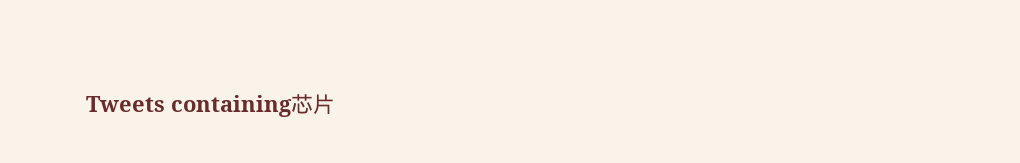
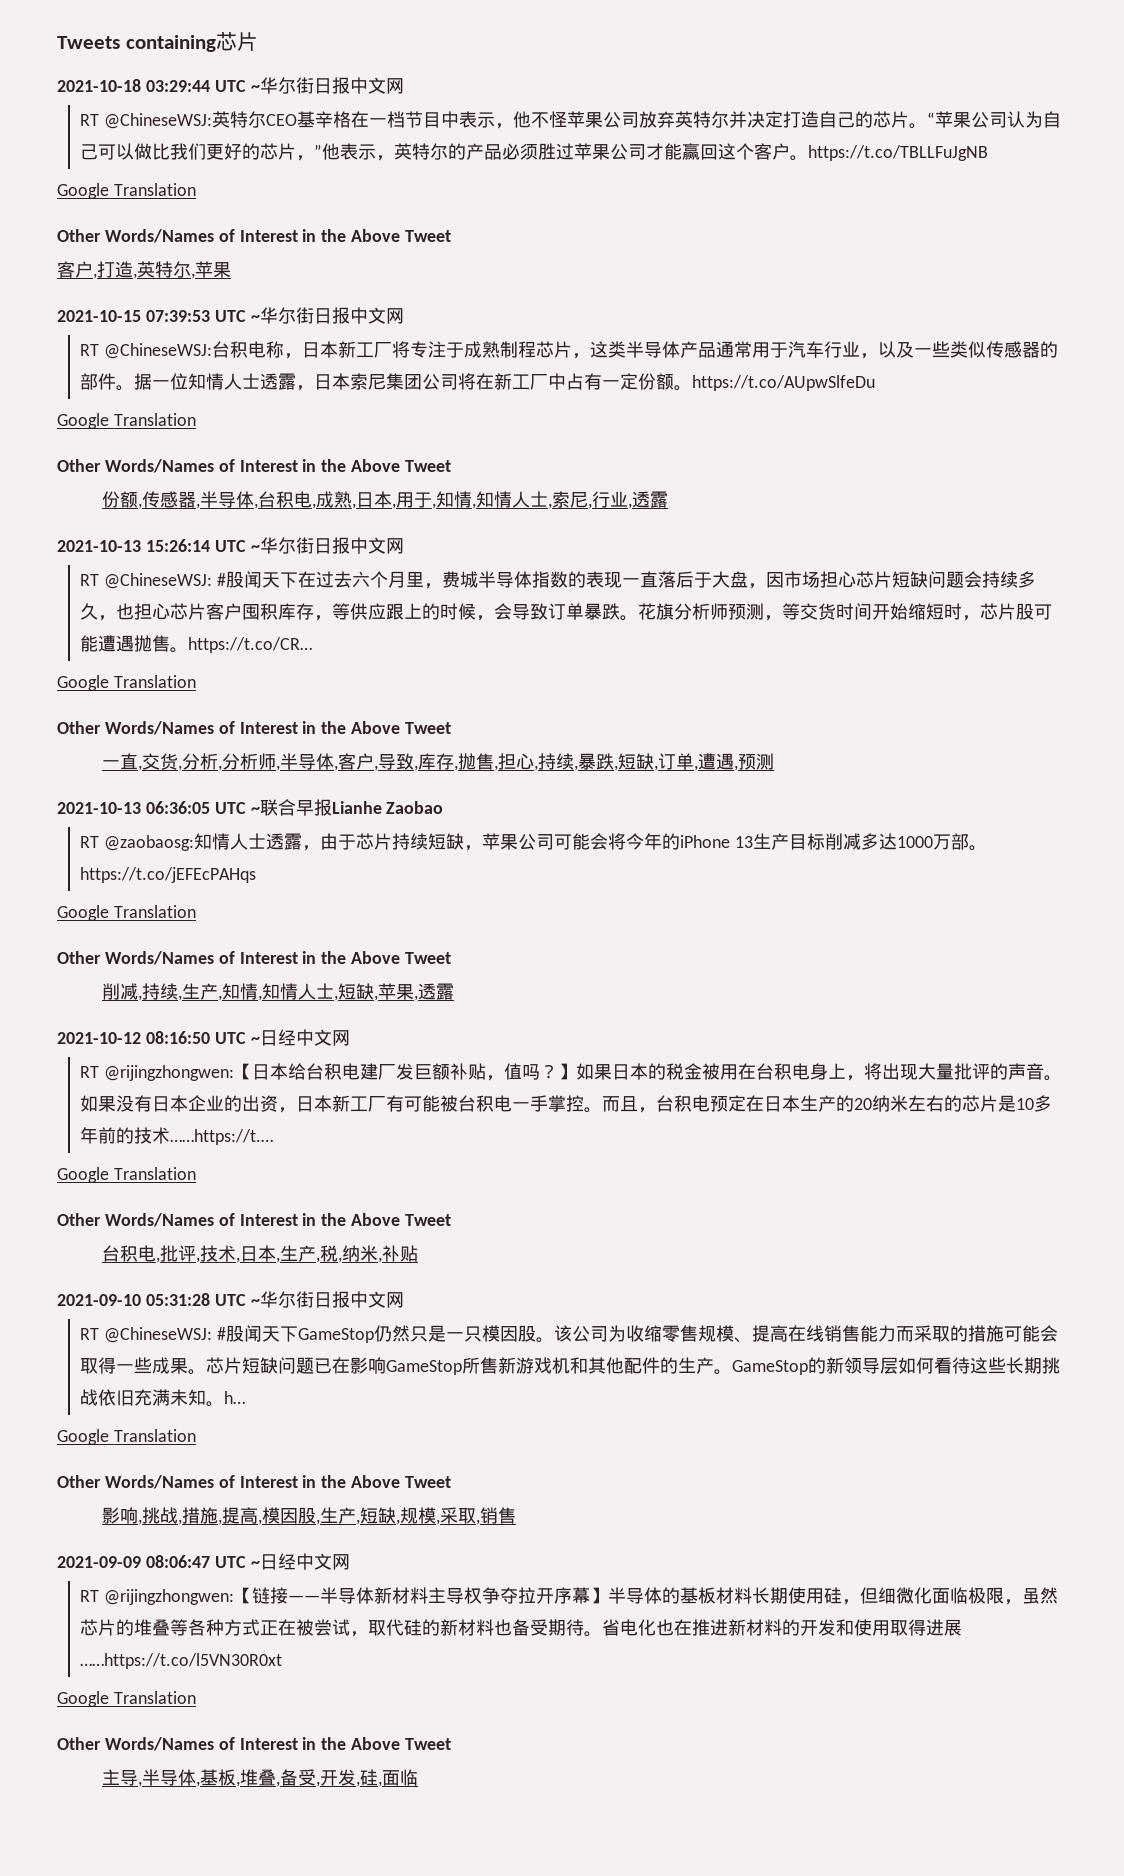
+ 2021-10-18 03:29:44 UTC ~华尔街日报中文网
+ RT @ChineseWSJ:英特尔CEO基辛格在一档节目中表示，他不怪苹果公司放弃英特尔并决定打造自己的芯片。“苹果公司认为自己可以做比我们更好的芯片，”他表示，英特尔的产品必须胜过苹果公司才能赢回这个客户。https://t.co/TBLLFuJgNB
+ Google Translation
+ Other Words/Names of Interest in the Above Tweet
+ 客户,打造,英特尔,苹果
+ 2021-10-15 07:39:53 UTC ~华尔街日报中文网
+ RT @ChineseWSJ:台积电称，日本新工厂将专注于成熟制程芯片，这类半导体产品通常用于汽车行业，以及一些类似传感器的部件。据一位知情人士透露，日本索尼集团公司将在新工厂中占有一定份额。https://t.co/AUpwSlfeDu
+ Google Translation
+ Other Words/Names of Interest in the Above Tweet
+ 份额,传感器,半导体,台积电,成熟,日本,用于,知情,知情人士,索尼,行业,透露
+ 2021-10-13 15:26:14 UTC ~华尔街日报中文网
+ RT @ChineseWSJ: #股闻天下在过去六个月里，费城半导体指数的表现一直落后于大盘，因市场担心芯片短缺问题会持续多久，也担心芯片客户囤积库存，等供应跟上的时候，会导致订单暴跌。花旗分析师预测，等交货时间开始缩短时，芯片股可能遭遇抛售。https://t.co/CR…
+ Google Translation
+ Other Words/Names of Interest in the Above Tweet
+ 一直,交货,分析,分析师,半导体,客户,导致,库存,抛售,担心,持续,暴跌,短缺,订单,遭遇,预测
+ 2021-10-13 06:36:05 UTC ~联合早报Lianhe Zaobao
+ RT @zaobaosg:知情人士透露，由于芯片持续短缺，苹果公司可能会将今年的iPhone 13生产目标削减多达1000万部。https://t.co/jEFEcPAHqs
+ Google Translation
+ Other Words/Names of Interest in the Above Tweet
+ 削减,持续,生产,知情,知情人士,短缺,苹果,透露
+ 2021-10-12 08:16:50 UTC ~日经中文网
+ RT @rijingzhongwen:【日本给台积电建厂发巨额补贴，值吗？】如果日本的税金被用在台积电身上，将出现大量批评的声音。如果没有日本企业的出资，日本新工厂有可能被台积电一手掌控。而且，台积电预定在日本生产的20纳米左右的芯片是10多年前的技术……https://t.…
+ Google Translation
+ Other Words/Names of Interest in the Above Tweet
+ 台积电,批评,技术,日本,生产,税,纳米,补贴
+ 2021-09-10 05:31:28 UTC ~华尔街日报中文网
+ RT @ChineseWSJ: #股闻天下GameStop仍然只是一只模因股。该公司为收缩零售规模、提高在线销售能力而采取的措施可能会取得一些成果。芯片短缺问题已在影响GameStop所售新游戏机和其他配件的生产。GameStop的新领导层如何看待这些长期挑战依旧充满未知。h…
+ Google Translation
+ Other Words/Names of Interest in the Above Tweet
+ 影响,挑战,措施,提高,模因股,生产,短缺,规模,采取,销售
+ 2021-09-09 08:06:47 UTC ~日经中文网
+ RT @rijingzhongwen:【链接——半导体新材料主导权争夺拉开序幕】半导体的基板材料长期使用硅，但细微化面临极限，虽然芯片的堆叠等各种方式正在被尝试，取代硅的新材料也备受期待。省电化也在推进新材料的开发和使用取得进展……https://t.co/l5VN30R0xt
+ Google Translation
+ Other Words/Names of Interest in the Above Tweet
+ 主导,半导体,基板,堆叠,备受,开发,硅,面临

